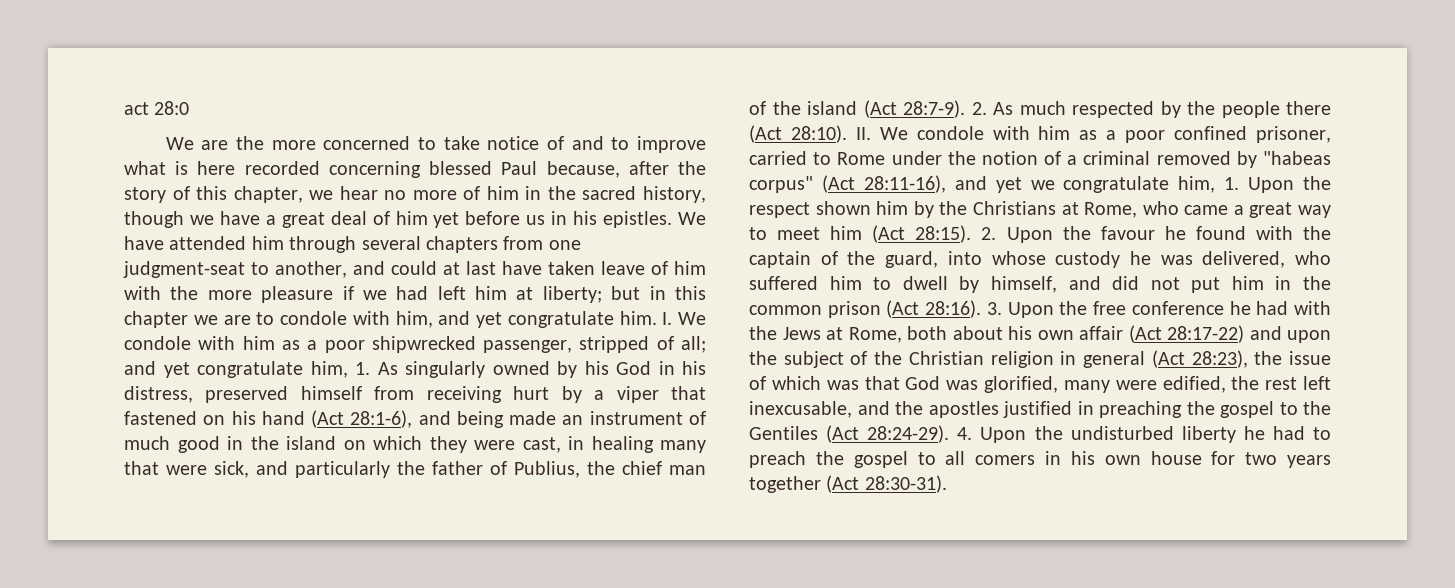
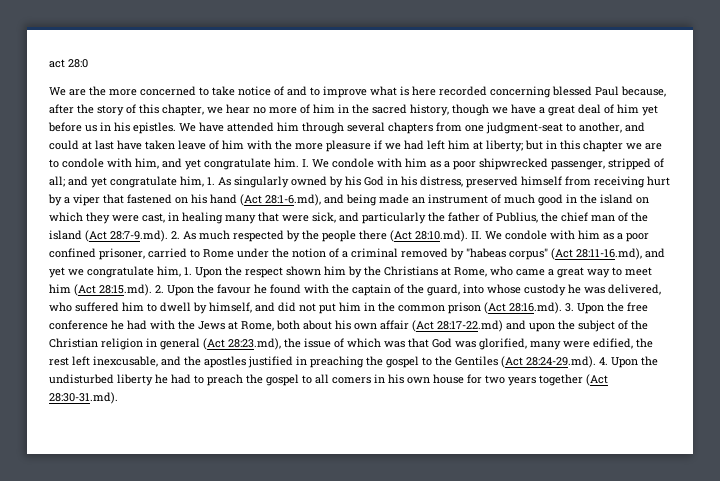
- and yet congratulate him, 1. As singularly owned by his God in his distress, preserved himself from receiving hurt by a viper that fastened on his hand (Act 28:1-6), and being made an instrument of much good in the island on which they were cast, in healing many that were sick, and particularly the father of Publius, the chief man of the island (Act 28:7-9). 2. As much respected by the people there (Act 28:10). II. We condole with him as a poor confined prisoner, carried to Rome under the notion of a criminal removed by "habeas corpus" (Act 28:11-16), and yet we congratulate him, 1. Upon the respect shown him by the Christians at Rome, who came a great way to meet him (Act 28:15). 2. Upon the favour he found with the captain of the guard, into whose custody he was delivered, who suffered him to dwell by himself, and did not put him in the common prison (Act 28:16). 3. Upon the free conference he had with the Jews at Rome, both about his own affair (Act 28:17-22) and upon the subject of the Christian religion in general (Act 28:23), the issue of which was that God was glorified, many were edified, the rest left inexcusable, and the apostles justified in preaching the gospel to the Gentiles (Act 28:24-29). 4. Upon the undisturbed liberty he had to preach the gospel to all comers in his own house for two years together (Act 28:30-31).
+ and yet congratulate him, 1. As singularly owned by his God in his distress, preserved himself from receiving hurt by a viper that fastened on his hand (Act 28:1-6.md), and being made an instrument of much good in the island on which they were cast, in healing many that were sick, and particularly the father of Publius, the chief man of the island (Act 28:7-9.md). 2. As much respected by the people there (Act 28:10.md). II. We condole with him as a poor confined prisoner, carried to Rome under the notion of a criminal removed by "habeas corpus" (Act 28:11-16.md), and yet we congratulate him, 1. Upon the respect shown him by the Christians at Rome, who came a great way to meet him (Act 28:15.md). 2. Upon the favour he found with the captain of the guard, into whose custody he was delivered, who suffered him to dwell by himself, and did not put him in the common prison (Act 28:16.md). 3. Upon the free conference he had with the Jews at Rome, both about his own affair (Act 28:17-22.md) and upon the subject of the Christian religion in general (Act 28:23.md), the issue of which was that God was glorified, many were edified, the rest left inexcusable, and the apostles justified in preaching the gospel to the Gentiles (Act 28:24-29.md). 4. Upon the undisturbed liberty he had to preach the gospel to all comers in his own house for two years together (Act 28:30-31.md).

